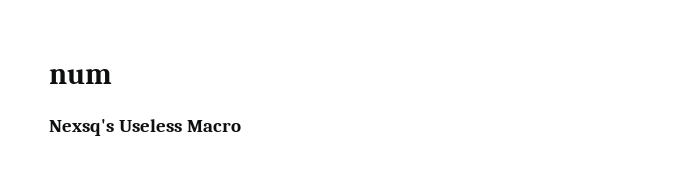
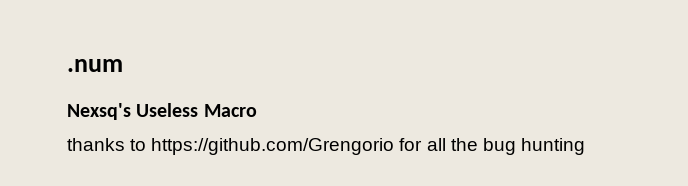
- num
+ .num
+ thanks to https://github.com/Grengorio for all the bug hunting

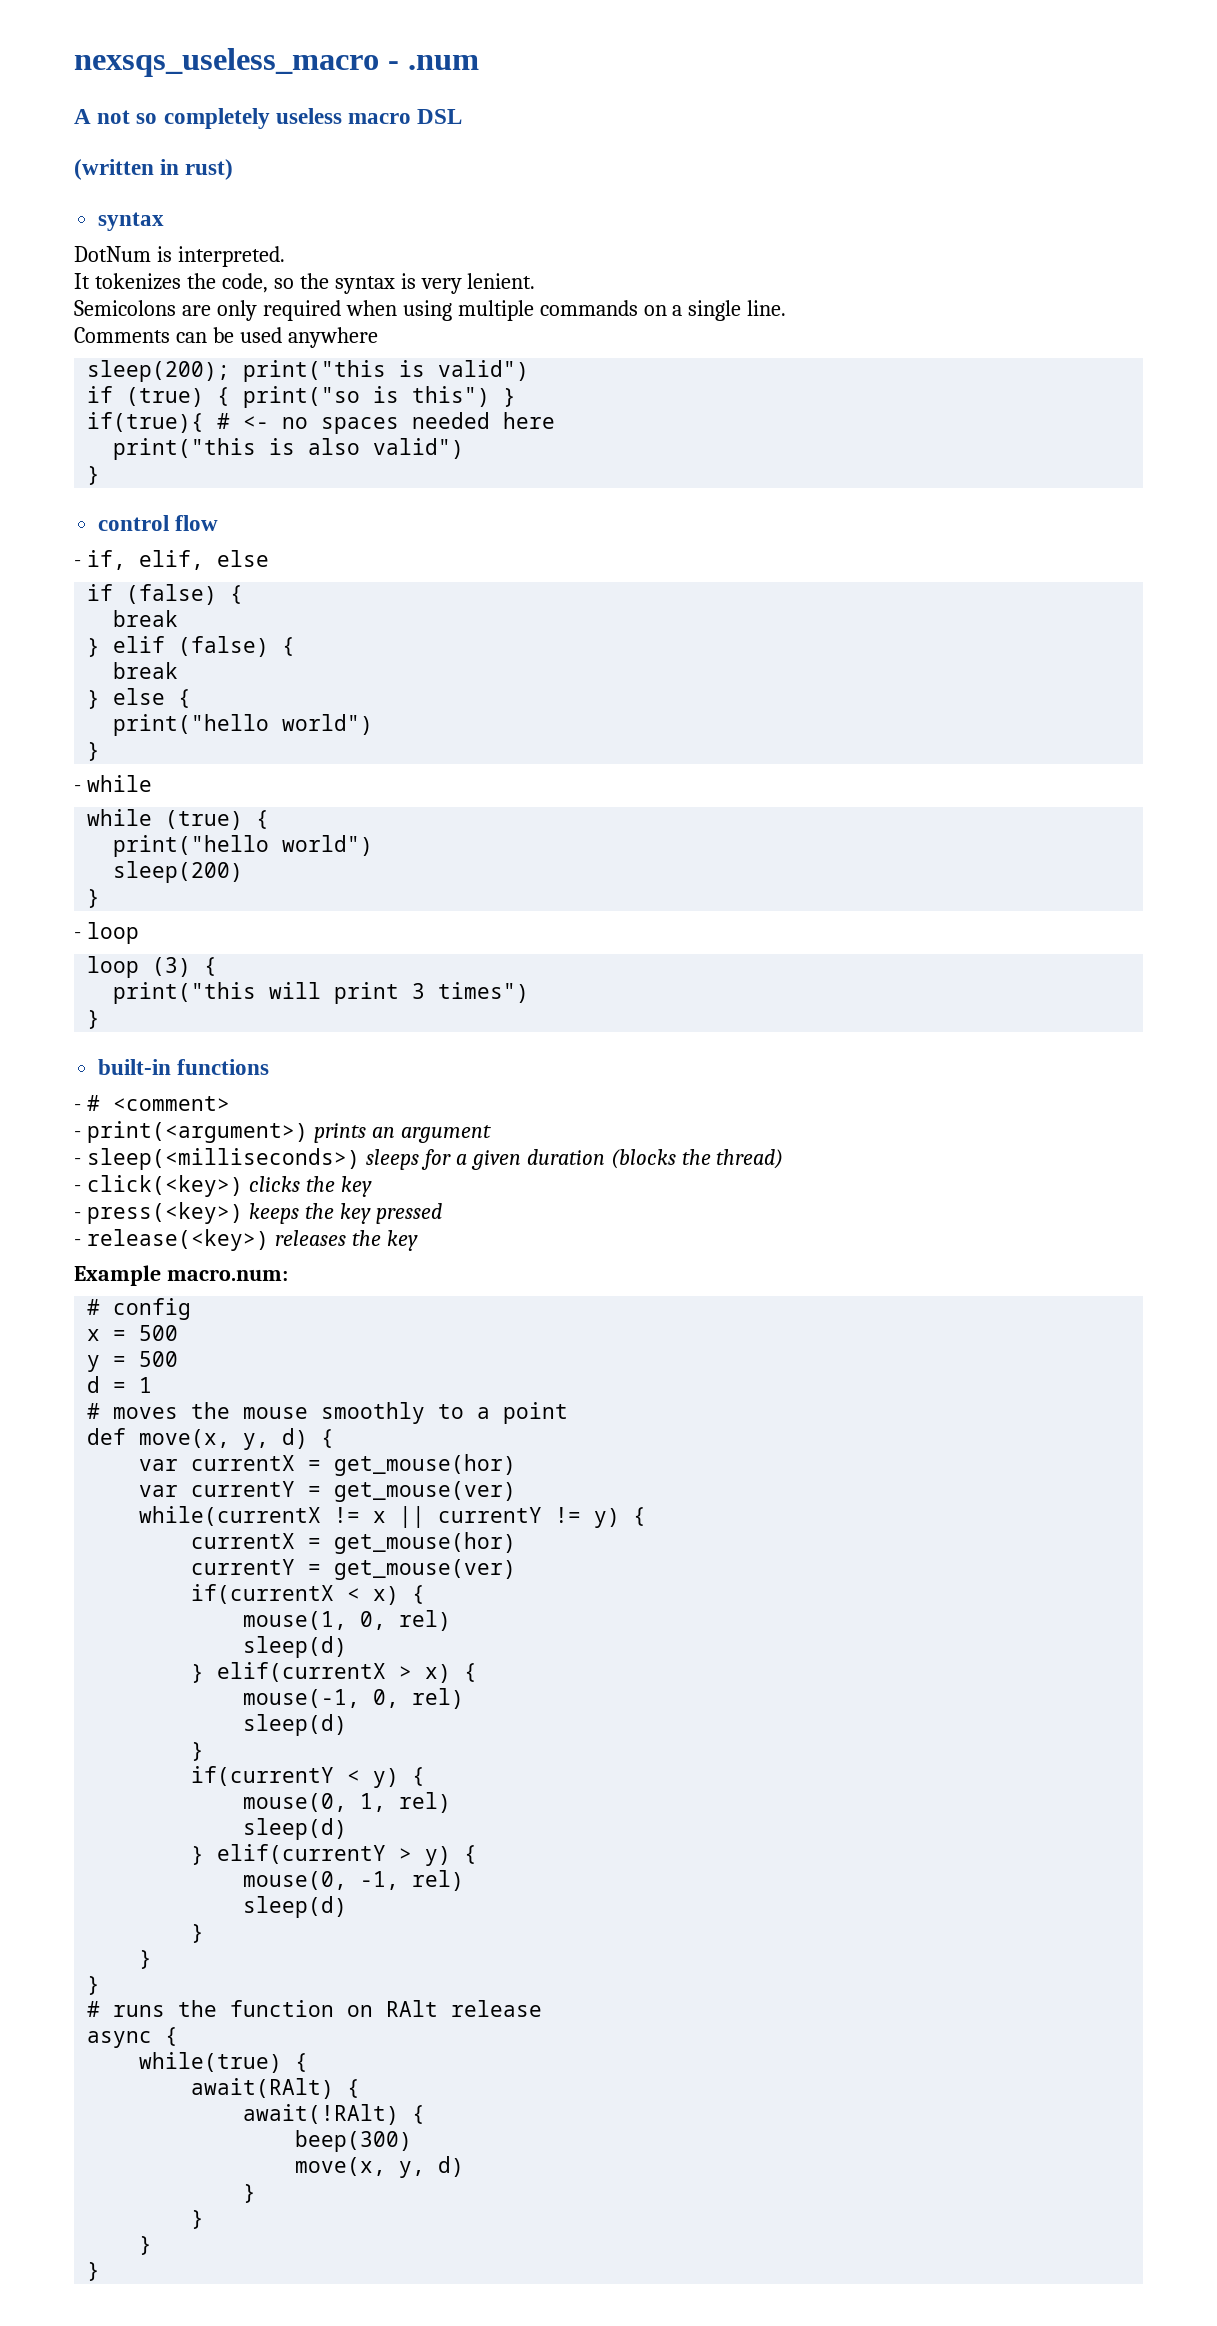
- .num
+ nexsqs_useless_macro - .num
- Nexsq's Useless Macro
- thanks to https://github.com/Grengorio for all the bug hunting
+ A not so completely useless macro DSL
+ (written in rust)
+ syntax
+ DotNum is interpreted.
+ It tokenizes the code, so the syntax is very lenient.
+ Semicolons are only required when using multiple commands on a single line.
+ Comments can be used anywhere
+ sleep(200); print("this is valid")
+ if (true) { print("so is this") }
+ if(true){ # <- no spaces needed here
+ print("this is also valid")
+ }
+ control flow
+ - if, elif, else
+ if (false) {
+ break
+ } elif (false) {
+ break
+ } else {
+ print("hello world")
+ }
+ - while
+ while (true) {
+ print("hello world")
+ sleep(200)
+ }
+ - loop
+ loop (3) {
+ print("this will print 3 times")
+ }
+ built-in functions
+ - # <comment>
+ - print(<argument>) prints an argument
+ - sleep(<milliseconds>) sleeps for a given duration (blocks the thread)
+ - click(<key>) clicks the key
+ - press(<key>) keeps the key pressed
+ - release(<key>) releases the key
+ Example macro.num:
+ # config
+ x = 500
+ y = 500
+ d = 1
+ # moves the mouse smoothly to a point
+ def move(x, y, d) {
+ var currentX = get_mouse(hor)
+ var currentY = get_mouse(ver)
+ while(currentX != x || currentY != y) {
+ currentX = get_mouse(hor)
+ currentY = get_mouse(ver)
+ if(currentX < x) {
+ mouse(1, 0, rel)
+ sleep(d)
+ } elif(currentX > x) {
+ mouse(-1, 0, rel)
+ sleep(d)
+ }
+ if(currentY < y) {
+ mouse(0, 1, rel)
+ sleep(d)
+ } elif(currentY > y) {
+ mouse(0, -1, rel)
+ sleep(d)
+ }
+ }
+ }
+ # runs the function on RAlt release
+ async {
+ while(true) {
+ await(RAlt) {
+ await(!RAlt) {
+ beep(300)
+ move(x, y, d)
+ }
+ }
+ }
+ }

